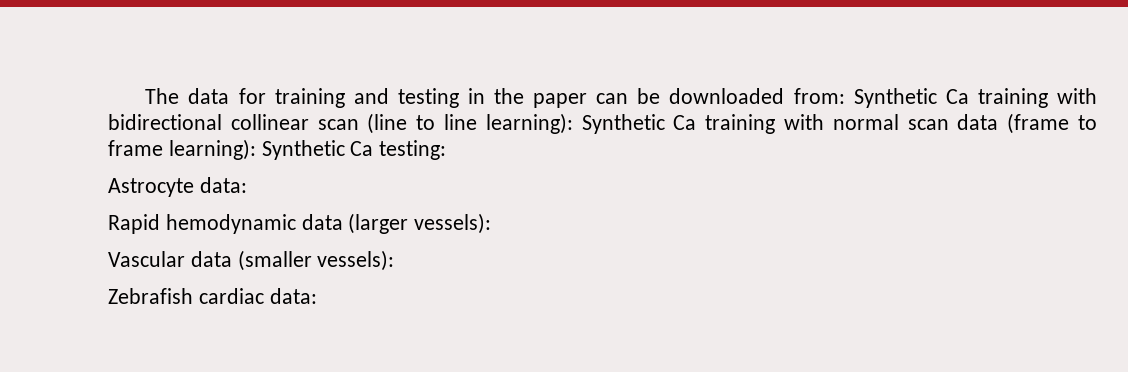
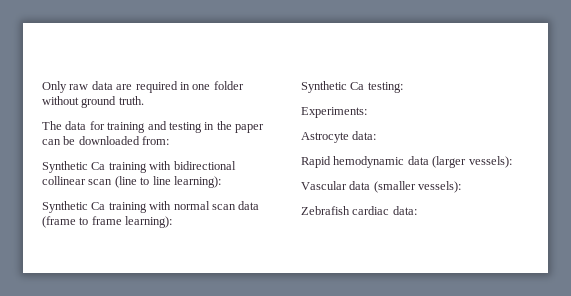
+ Only raw data are required in one folder without ground truth.
- The data for training and testing in the paper can be downloaded from: Synthetic Ca training with bidirectional collinear scan (line to line learning): Synthetic Ca training with normal scan data (frame to frame learning): Synthetic Ca testing:
+ The data for training and testing in the paper can be downloaded from:
+ Synthetic Ca training with bidirectional collinear scan (line to line learning):
+ Synthetic Ca training with normal scan data (frame to frame learning):
+ Synthetic Ca testing:
+ Experiments:

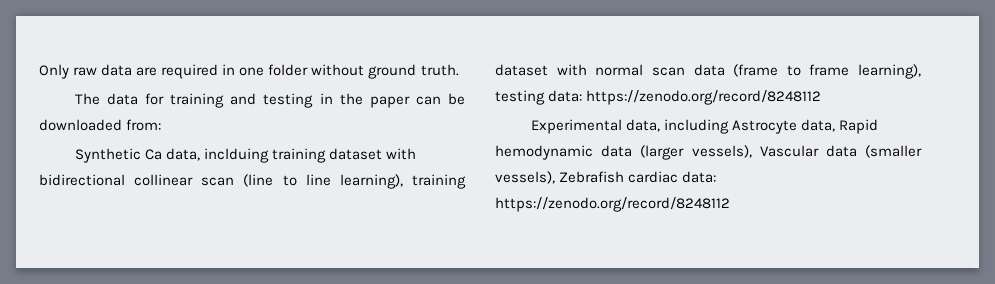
- Synthetic Ca training with bidirectional collinear scan (line to line learning):
- Synthetic Ca training with normal scan data (frame to frame learning):
- Synthetic Ca testing:
- Experiments:
- Astrocyte data:
- Rapid hemodynamic data (larger vessels):
- Vascular data (smaller vessels):
- Zebrafish cardiac data:
+ Synthetic Ca data, inclduing training dataset with bidirectional collinear scan (line to line learning), training dataset with normal scan data (frame to frame learning), testing data: https://zenodo.org/record/8248112
+ Experimental data, including Astrocyte data, Rapid hemodynamic data (larger vessels), Vascular data (smaller vessels), Zebrafish cardiac data: https://zenodo.org/record/8248112

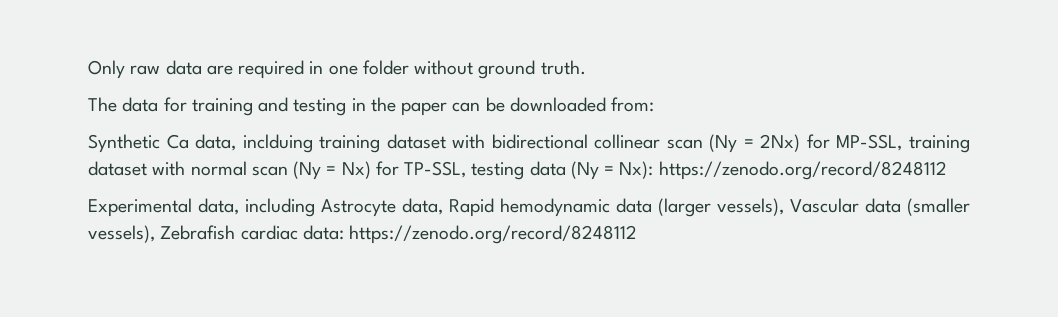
- Synthetic Ca data, inclduing training dataset with bidirectional collinear scan (line to line learning), training dataset with normal scan data (frame to frame learning), testing data: https://zenodo.org/record/8248112
+ Synthetic Ca data, inclduing training dataset with bidirectional collinear scan (Ny = 2Nx) for MP-SSL, training dataset with normal scan (Ny = Nx) for TP-SSL, testing data (Ny = Nx): https://zenodo.org/record/8248112

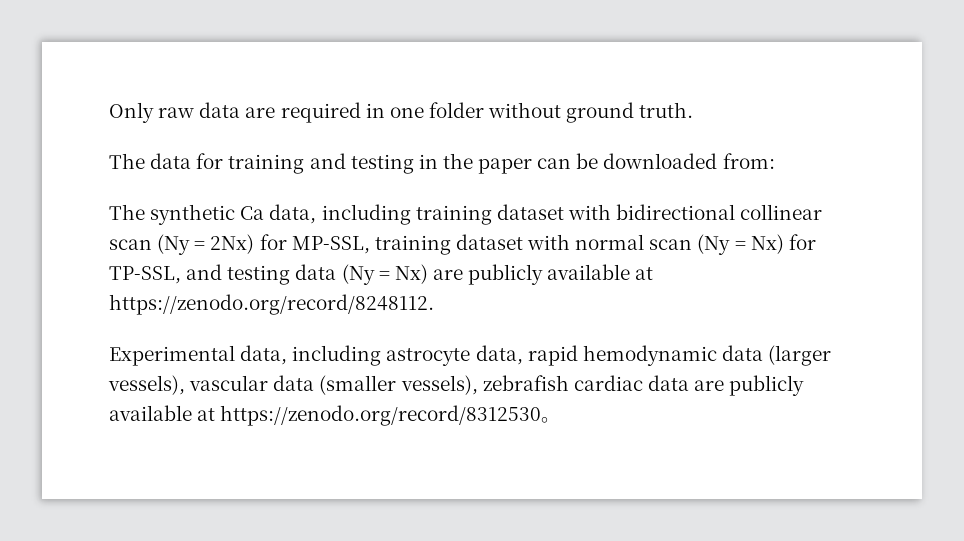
- Synthetic Ca data, inclduing training dataset with bidirectional collinear scan (Ny = 2Nx) for MP-SSL, training dataset with normal scan (Ny = Nx) for TP-SSL, testing data (Ny = Nx): https://zenodo.org/record/8248112
+ The synthetic Ca data, including training dataset with bidirectional collinear scan (Ny = 2Nx) for MP-SSL, training dataset with normal scan (Ny = Nx) for TP-SSL, and testing data (Ny = Nx) are publicly available at https://zenodo.org/record/8248112.
- Experimental data, including Astrocyte data, Rapid hemodynamic data (larger vessels), Vascular data (smaller vessels), Zebrafish cardiac data: https://zenodo.org/record/8248112
+ Experimental data, including astrocyte data, rapid hemodynamic data (larger vessels), vascular data (smaller vessels), zebrafish cardiac data are publicly available at https://zenodo.org/record/8312530。

